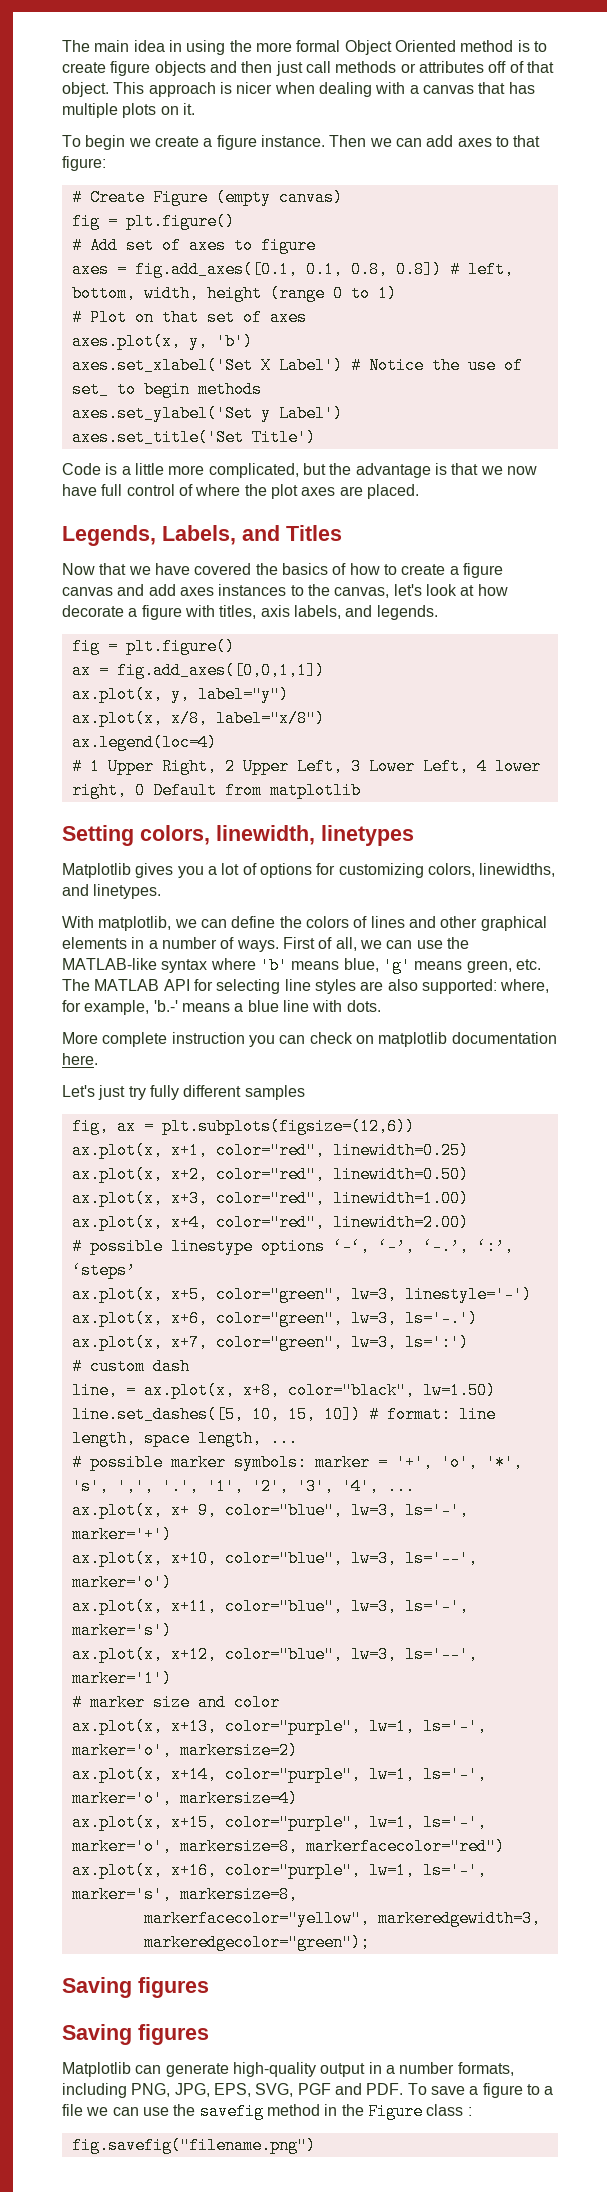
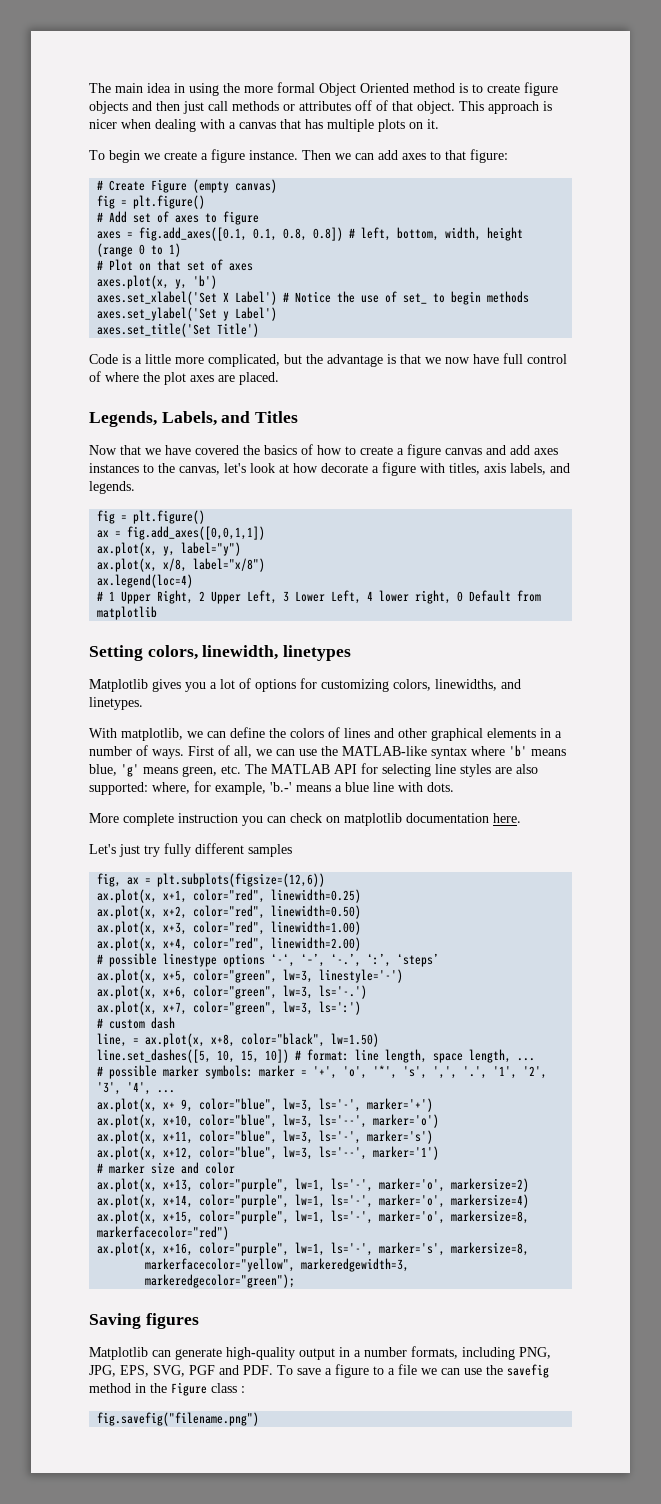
  markerfacecolor="yellow", markeredgewidth=3, markeredgecolor="green");
- Saving figures

